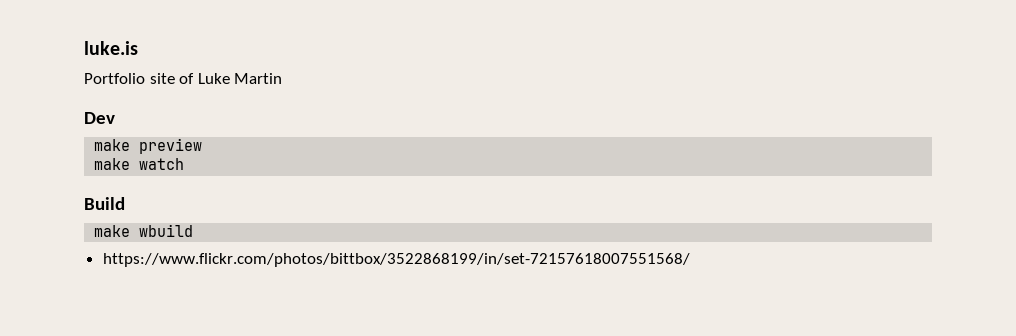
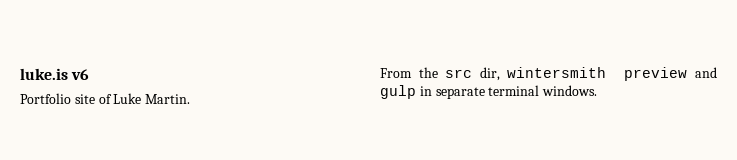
- luke.is
+ luke.is v6
- Portfolio site of Luke Martin
- Dev
- make preview
- make watch
- Build
- make wbuild
- https://www.flickr.com/photos/bittbox/3522868199/in/set-72157618007551568/
+ Portfolio site of Luke Martin.
+ From the src dir, wintersmith preview and gulp in separate terminal windows.

